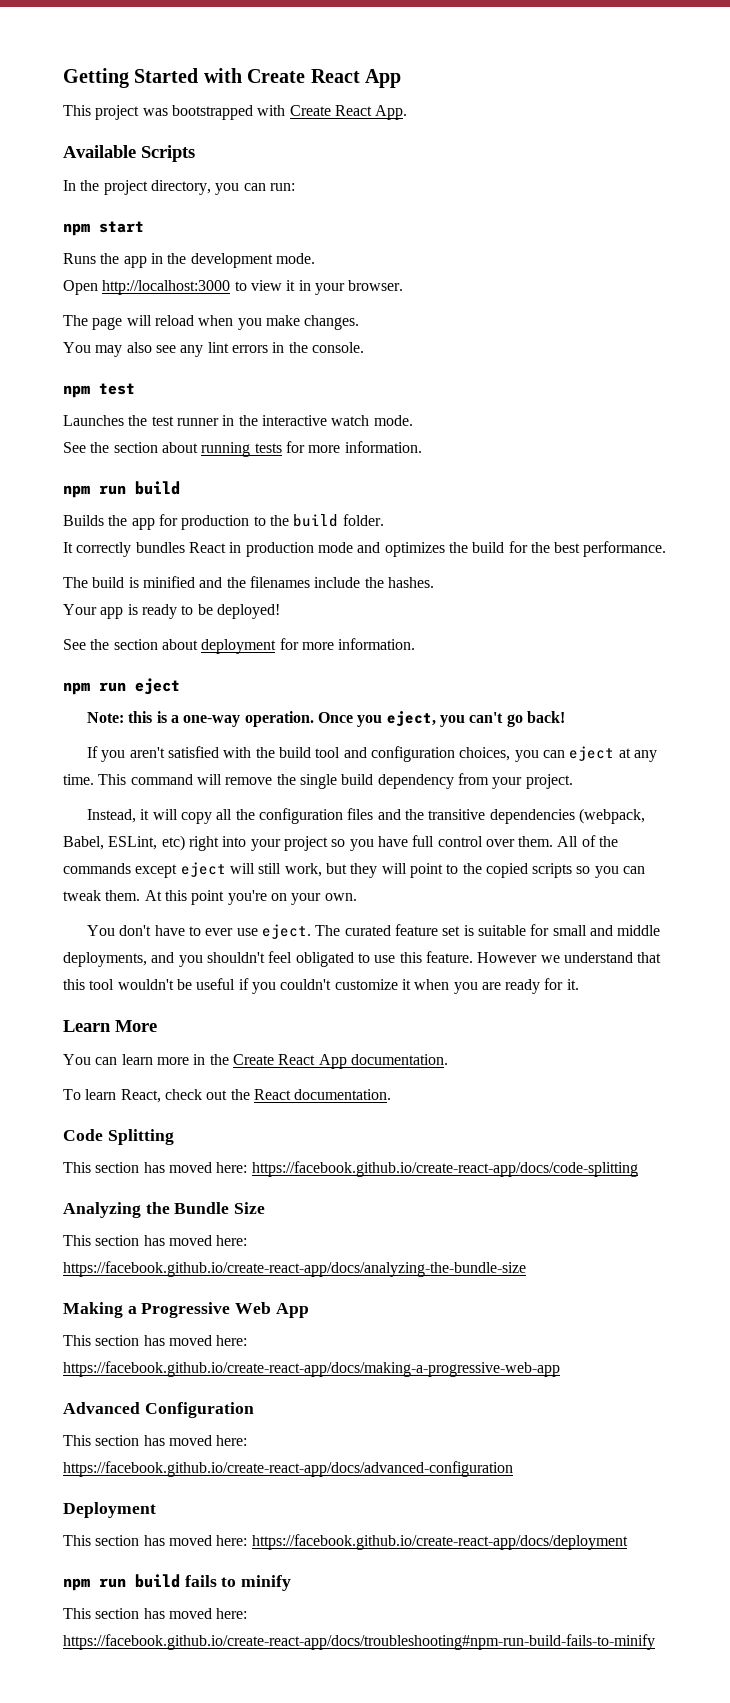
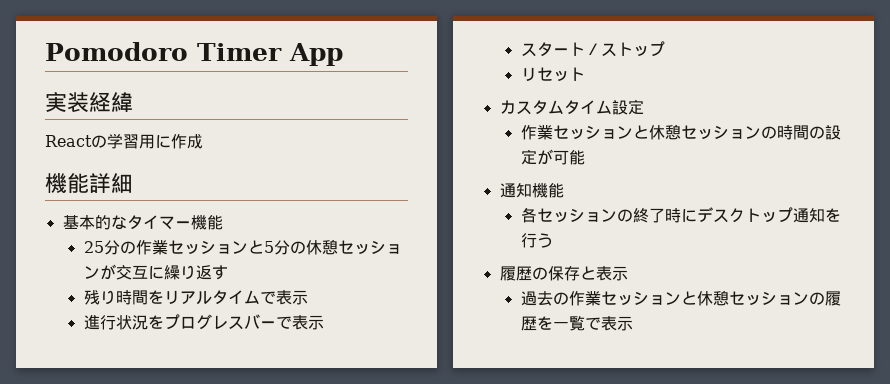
- Getting Started with Create React App
- This project was bootstrapped with Create React App.
- Available Scripts
- In the project directory, you can run:
- npm start
- Runs the app in the development mode.
- Open http://localhost:3000 to view it in your browser.
- The page will reload when you make changes.
- You may also see any lint errors in the console.
- npm test
- Launches the test runner in the interactive watch mode.
- See the section about running tests for more information.
- npm run build
- Builds the app for production to the build folder.
- It correctly bundles React in production mode and optimizes the build for the best performance.
- The build is minified and the filenames include the hashes.
- Your app is ready to be deployed!
- See the section about deployment for more information.
- npm run eject
- Note: this is a one-way operation. Once you eject, you can't go back!
- If you aren't satisfied with the build tool and configuration choices, you can eject at any time. This command will remove the single build dependency from your project.
- Instead, it will copy all the configuration files and the transitive dependencies (webpack, Babel, ESLint, etc) right into your project so you have full control over them. All of the commands except eject will still work, but they will point to the copied scripts so you can tweak them. At this point you're on your own.
- You don't have to ever use eject. The curated feature set is suitable for small and middle deployments, and you shouldn't feel obligated to use this feature. However we understand that this tool wouldn't be useful if you couldn't customize it when you are ready for it.
- Learn More
- You can learn more in the Create React App documentation.
- To learn React, check out the React documentation.
- Code Splitting
- This section has moved here: https://facebook.github.io/create-react-app/docs/code-splitting
- Analyzing the Bundle Size
- This section has moved here: https://facebook.github.io/create-react-app/docs/analyzing-the-bundle-size
- Making a Progressive Web App
- This section has moved here: https://facebook.github.io/create-react-app/docs/making-a-progressive-web-app
- Advanced Configuration
- This section has moved here: https://facebook.github.io/create-react-app/docs/advanced-configuration
- Deployment
- This section has moved here: https://facebook.github.io/create-react-app/docs/deployment
- npm run build fails to minify
- This section has moved here: https://facebook.github.io/create-react-app/docs/troubleshooting#npm-run-build-fails-to-minify
+ Pomodoro Timer App
+ 実装経緯
+ Reactの学習用に作成
+ 機能詳細
+ 基本的なタイマー機能
+ 25分の作業セッションと5分の休憩セッションが交互に繰り返す
+ 残り時間をリアルタイムで表示
+ 進行状況をプログレスバーで表示
+ スタート／ストップ
+ リセット
+ カスタムタイム設定
+ 作業セッションと休憩セッションの時間の設定が可能
+ 通知機能
+ 各セッションの終了時にデスクトップ通知を行う
+ 履歴の保存と表示
+ 過去の作業セッションと休憩セッションの履歴を一覧で表示

